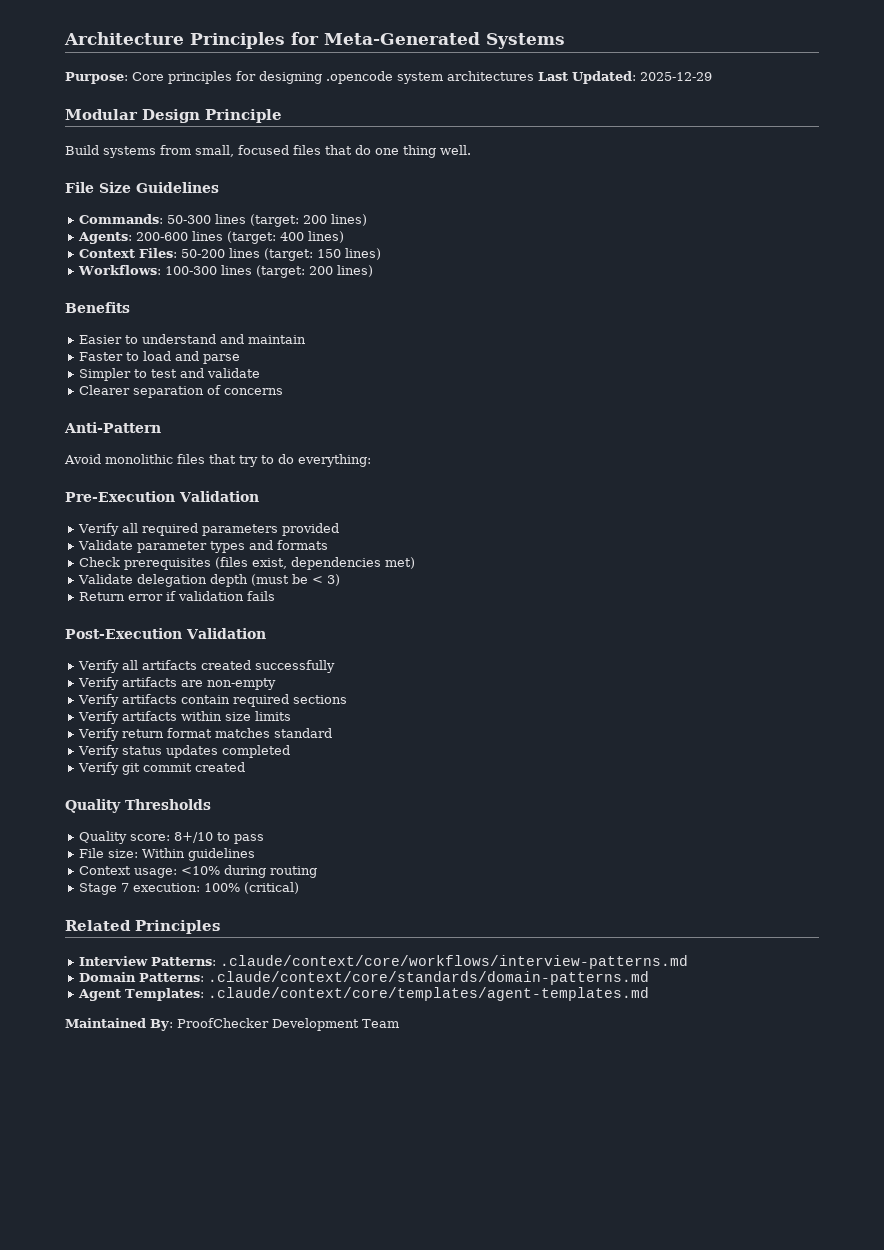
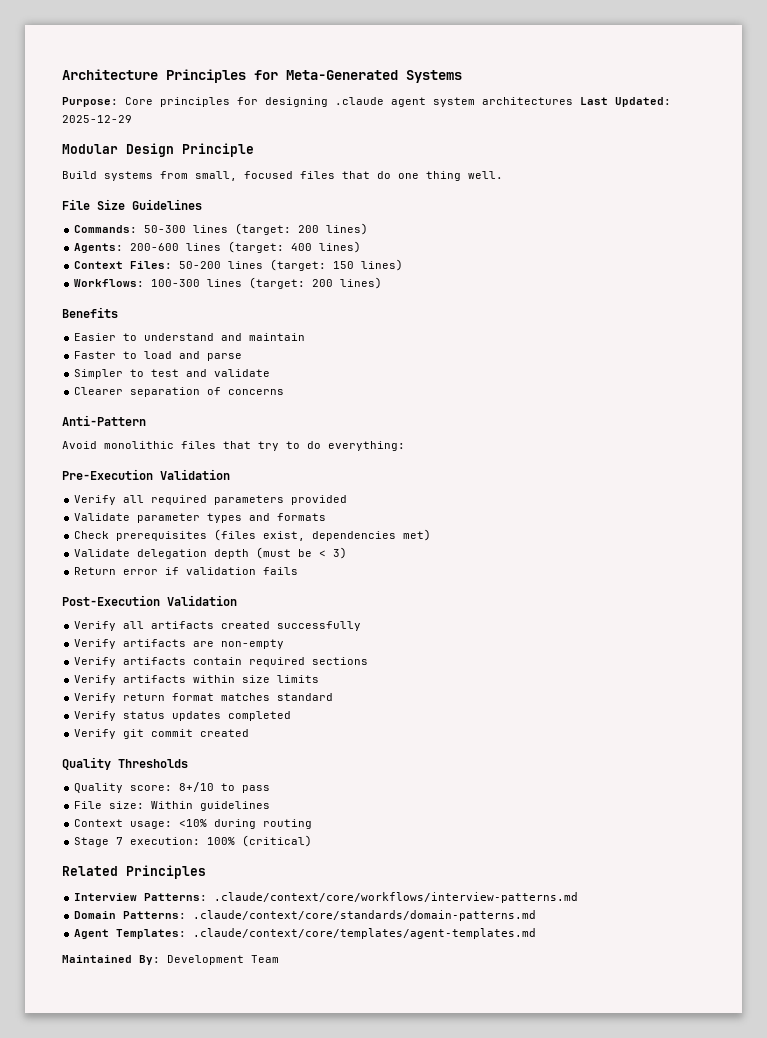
- Purpose: Core principles for designing .opencode system architectures Last Updated: 2025-12-29
+ Purpose: Core principles for designing .claude agent system architectures Last Updated: 2025-12-29
- Maintained By: ProofChecker Development Team
+ Maintained By: Development Team

